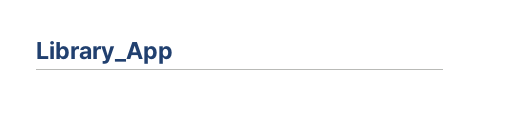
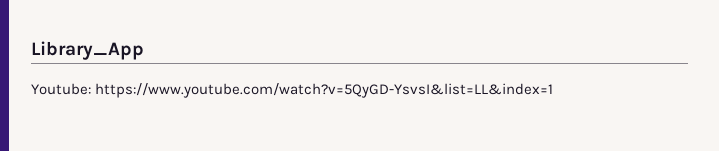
+ Youtube: https://www.youtube.com/watch?v=5QyGD-YsvsI&list=LL&index=1

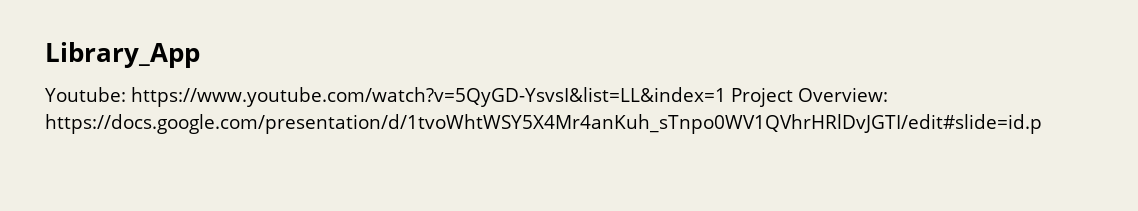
- Youtube: https://www.youtube.com/watch?v=5QyGD-YsvsI&list=LL&index=1
+ Youtube: https://www.youtube.com/watch?v=5QyGD-YsvsI&list=LL&index=1 Project Overview: https://docs.google.com/presentation/d/1tvoWhtWSY5X4Mr4anKuh_sTnpo0WV1QVhrHRlDvJGTI/edit#slide=id.p

